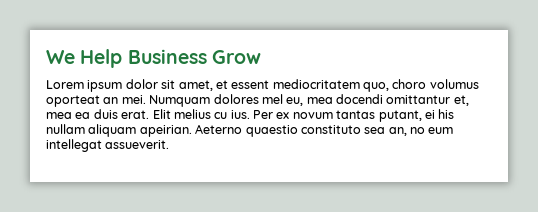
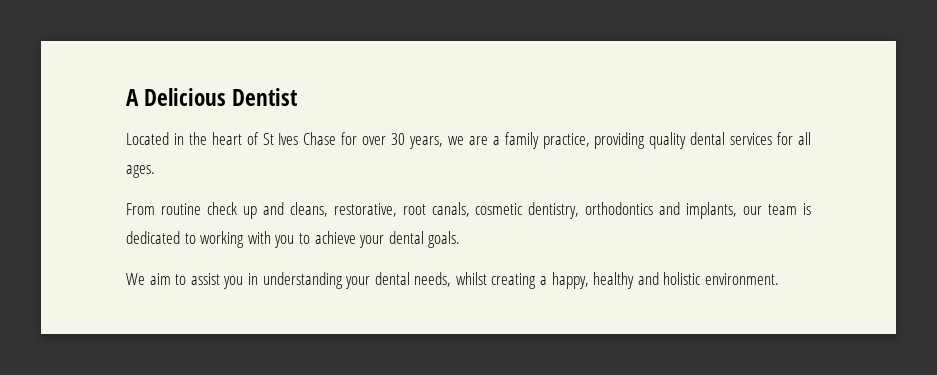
- We Help Business Grow
- Lorem ipsum dolor sit amet, et essent mediocritatem quo, choro volumus oporteat an mei. Numquam dolores mel eu, mea docendi omittantur et, mea ea duis erat. Elit melius cu ius. Per ex novum tantas putant, ei his nullam aliquam apeirian. Aeterno quaestio constituto sea an, no eum intellegat assueverit.
+ A Delicious Dentist
+ Located in the heart of St Ives Chase for over 30 years, we are a family practice, providing quality dental services for all ages.
+ From routine check up and cleans, restorative, root canals, cosmetic dentistry, orthodontics and implants, our team is dedicated to working with you to achieve your dental goals.
+ We aim to assist you in understanding your dental needs, whilst creating a happy, healthy and holistic environment.

